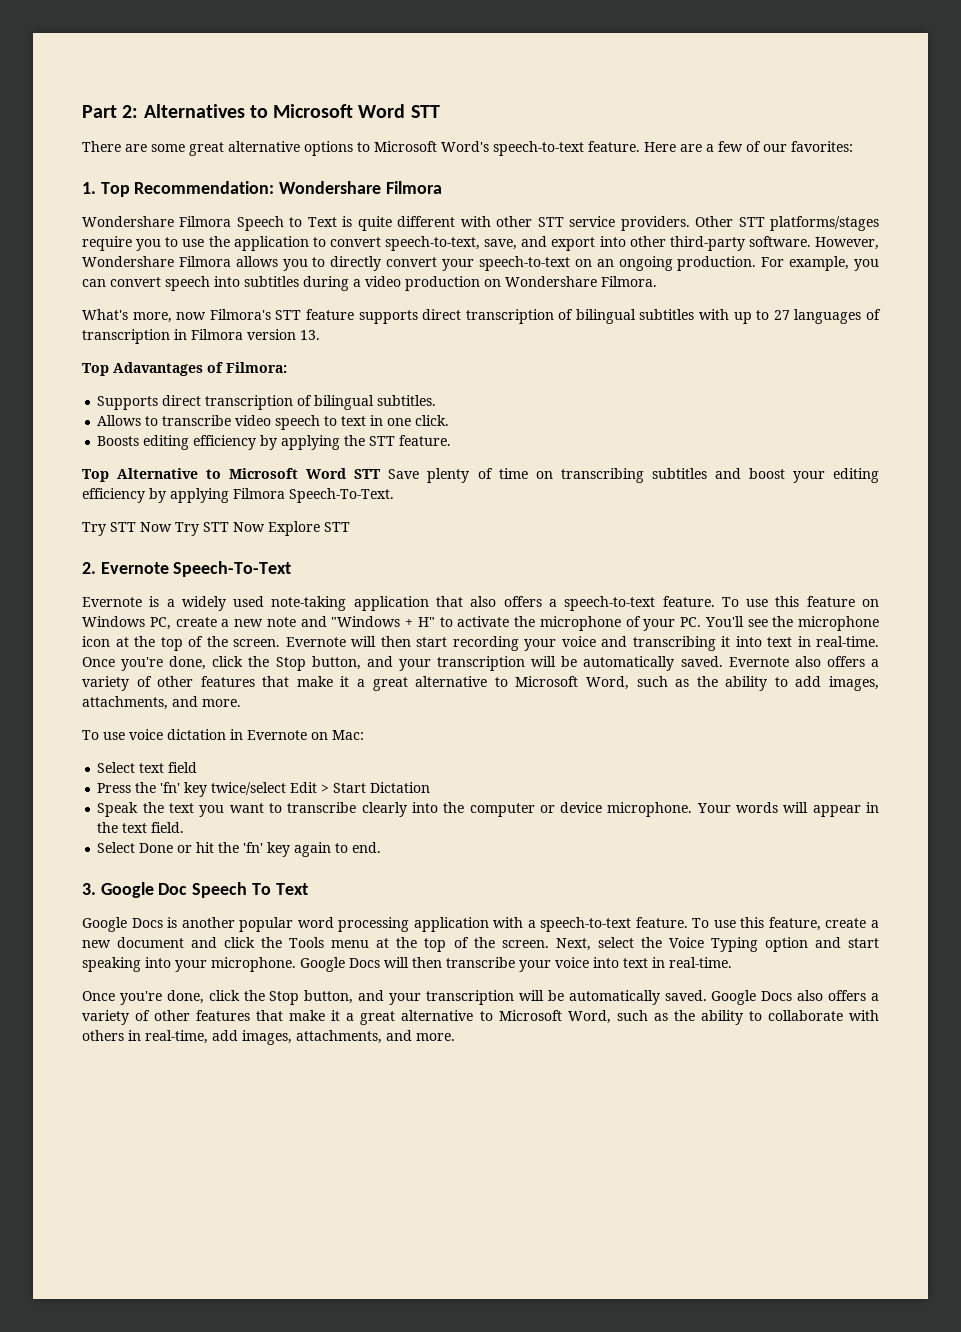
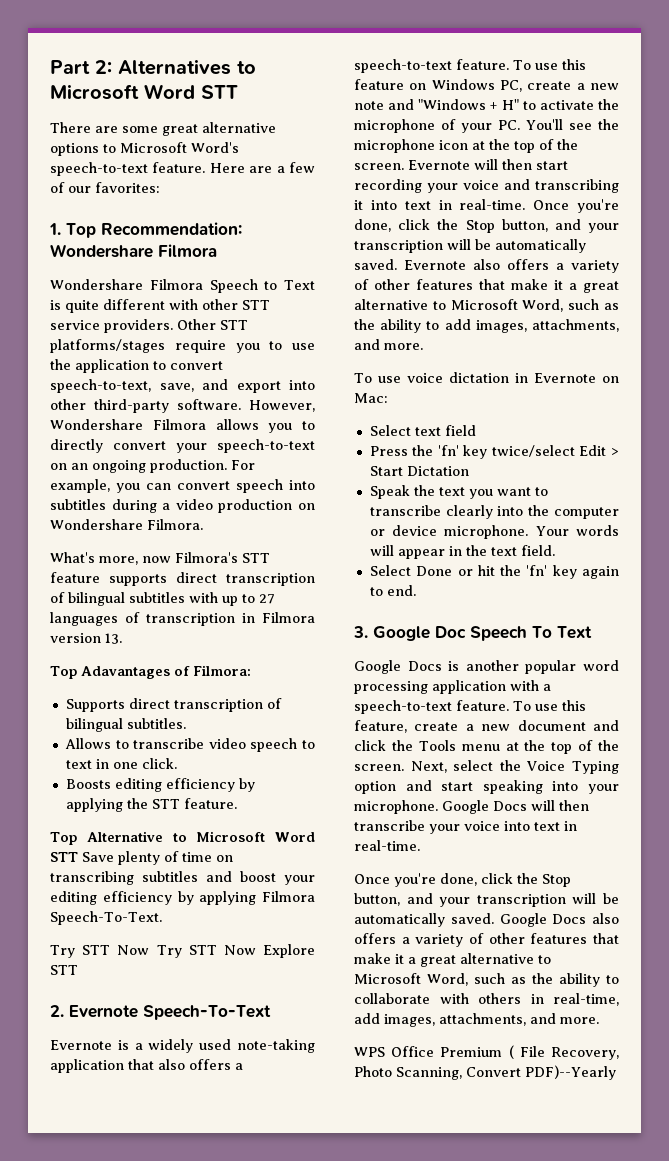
+ WPS Office Premium ( File Recovery, Photo Scanning, Convert PDF)--Yearly

